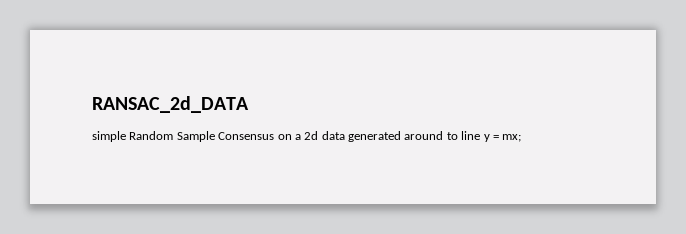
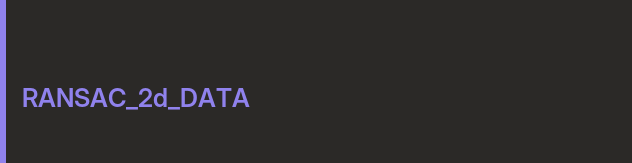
- simple Random Sample Consensus on a 2d data generated around to line y = mx;

